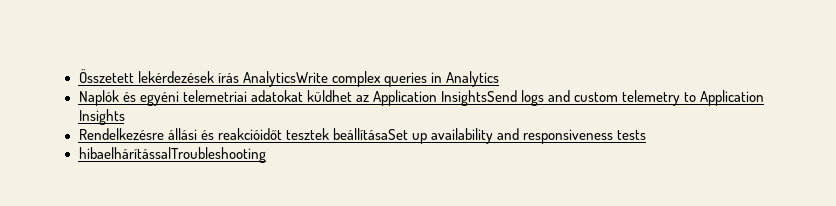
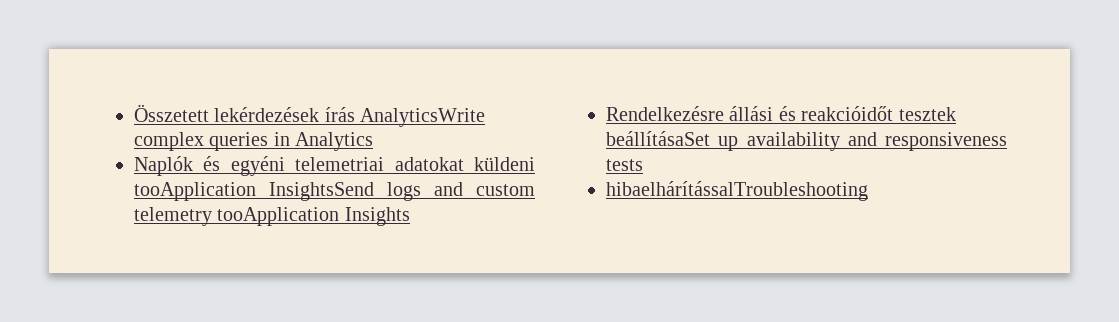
- Naplók és egyéni telemetriai adatokat küldhet az Application InsightsSend logs and custom telemetry to Application Insights
+ Naplók és egyéni telemetriai adatokat küldeni tooApplication InsightsSend logs and custom telemetry tooApplication Insights

